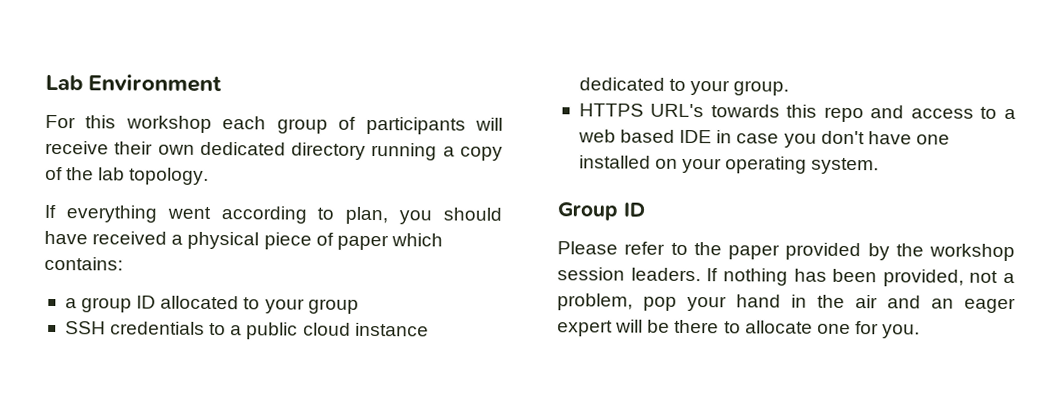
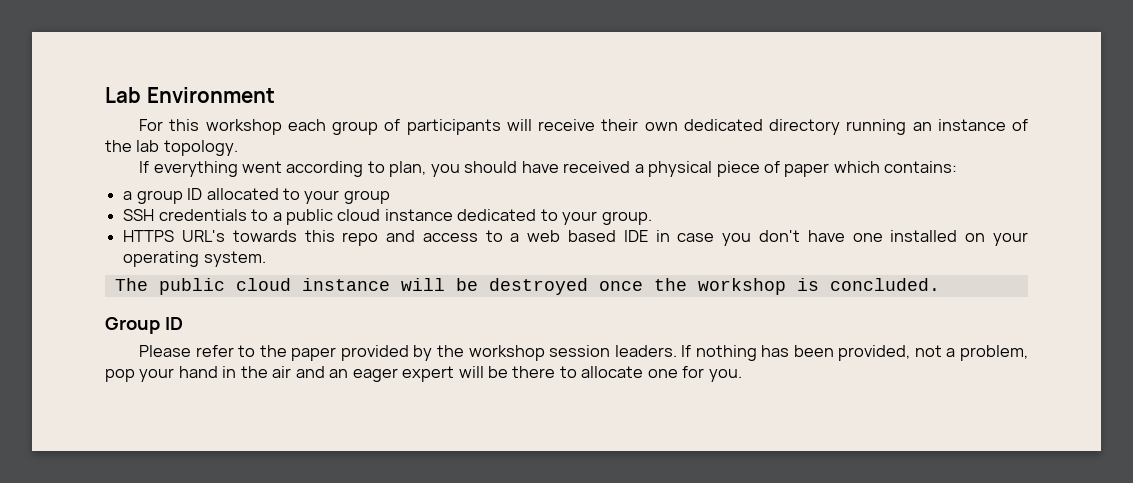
- For this workshop each group of participants will receive their own dedicated directory running a copy of the lab topology.
+ For this workshop each group of participants will receive their own dedicated directory running an instance of the lab topology.
+ The public cloud instance will be destroyed once the workshop is concluded.

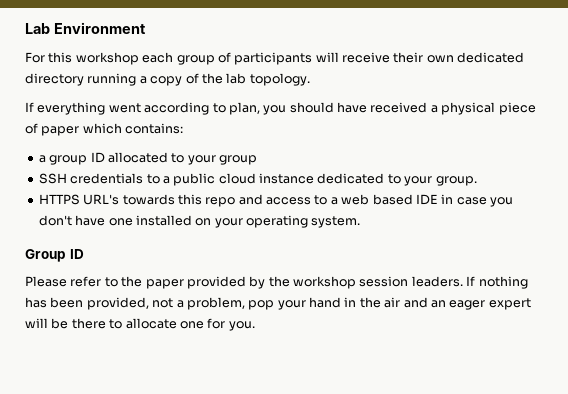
- For this workshop each group of participants will receive their own dedicated directory running an instance of the lab topology.
+ For this workshop each group of participants will receive their own dedicated directory running a copy of the lab topology.
- The public cloud instance will be destroyed once the workshop is concluded.

